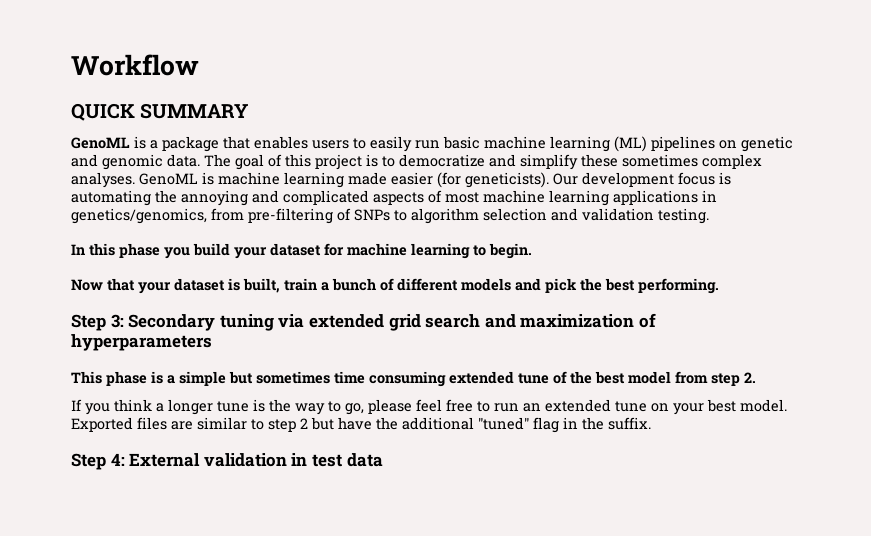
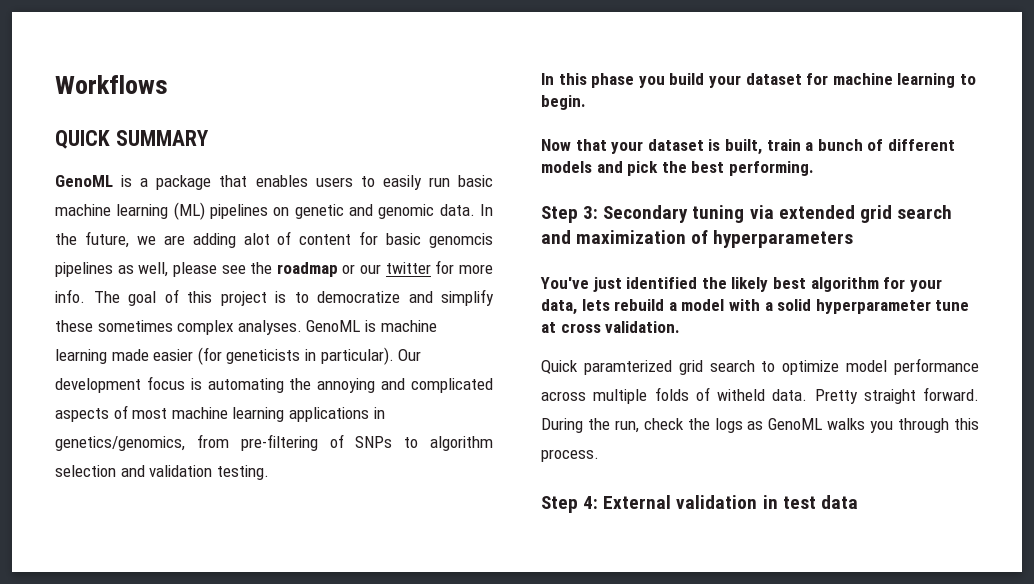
- Workflow
+ Workflows
+ In the future, we are adding alot of content for basic genomcis pipelines as well, please see the roadmap or our twitter for more info.
- GenoML is machine learning made easier (for geneticists).
+ GenoML is machine learning made easier (for geneticists in particular).
- This phase is a simple but sometimes time consuming extended tune of the best model from step 2.
- If you think a longer tune is the way to go, please feel free to run an extended tune on your best model. Exported files are similar to step 2 but have the additional "tuned" flag in the suffix.
+ You've just identified the likely best algorithm for your data, lets rebuild a model with a solid hyperparameter tune at cross validation.
+ Quick paramterized grid search to optimize model performance across multiple folds of witheld data. Pretty straight forward. During the run, check the logs as GenoML walks you through this process.

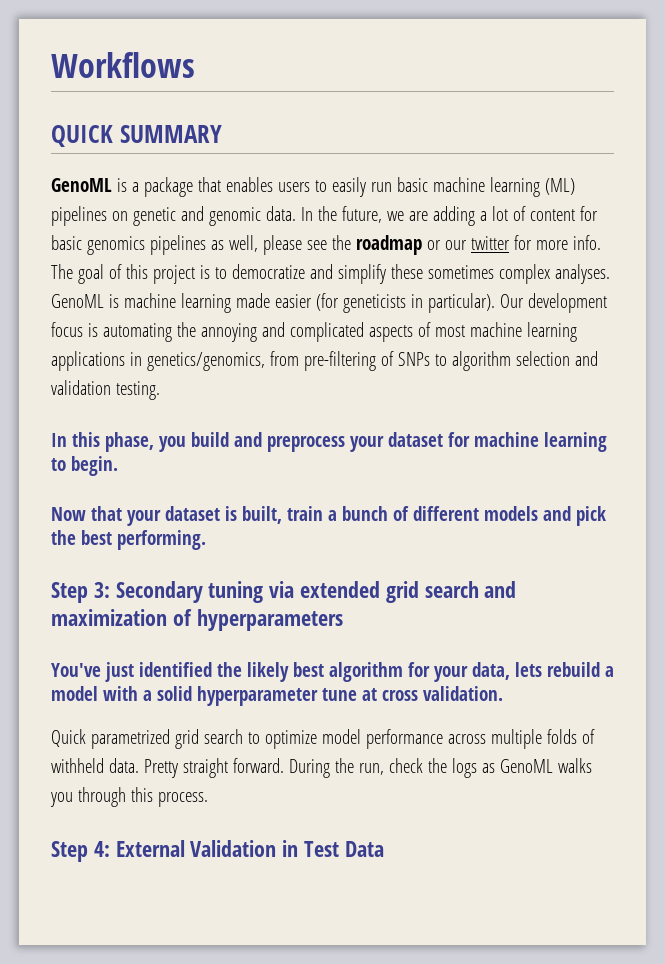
- In the future, we are adding alot of content for basic genomcis pipelines as well, please see the roadmap or our twitter for more info.
+ In the future, we are adding a lot of content for basic genomics pipelines as well, please see the roadmap or our twitter for more info.
- In this phase you build your dataset for machine learning to begin.
+ In this phase, you build and preprocess your dataset for machine learning to begin.
- Quick paramterized grid search to optimize model performance across multiple folds of witheld data.
+ Quick parametrized grid search to optimize model performance across multiple folds of withheld data.
- Step 4: External validation in test data
+ Step 4: External Validation in Test Data

